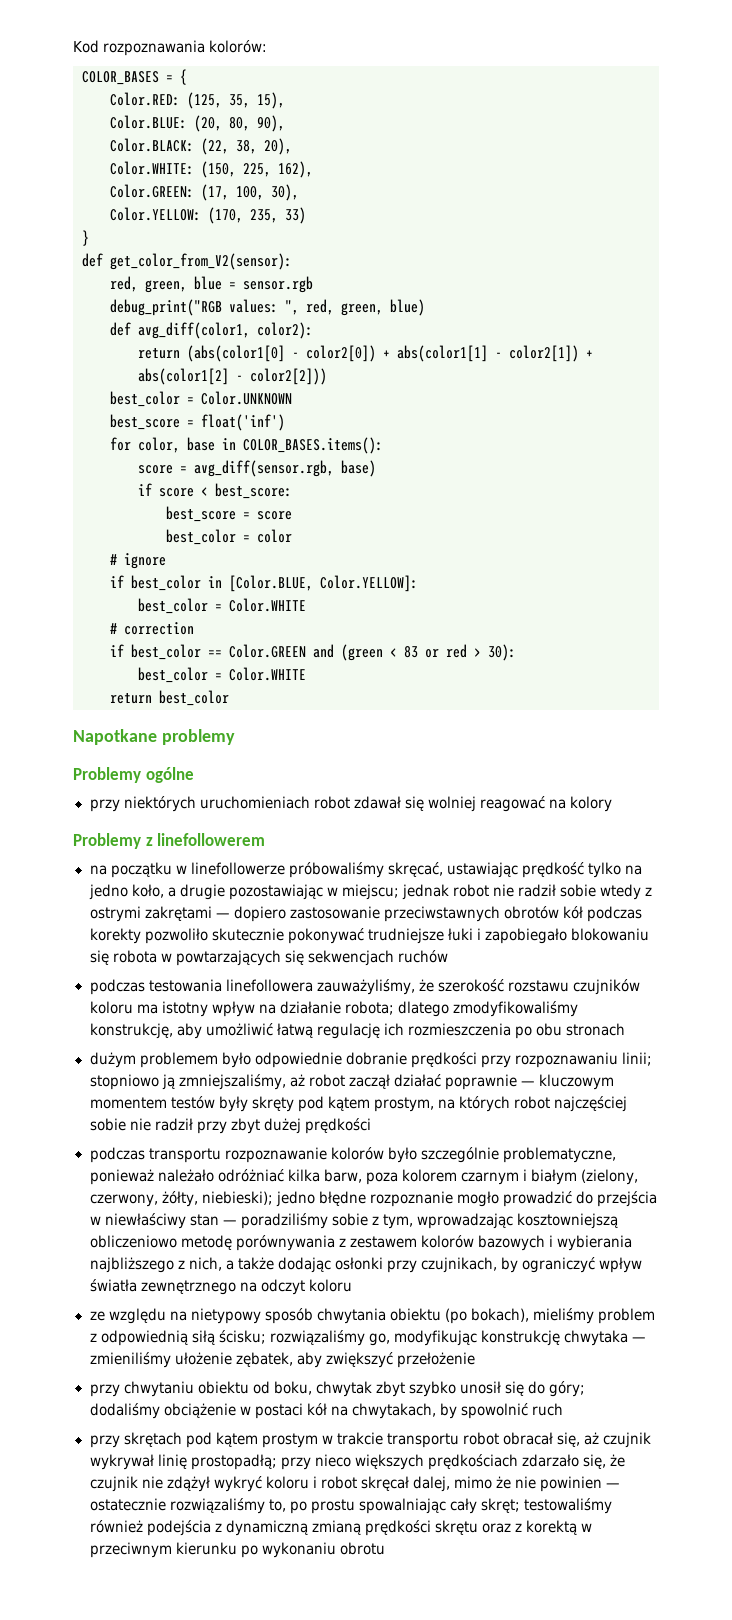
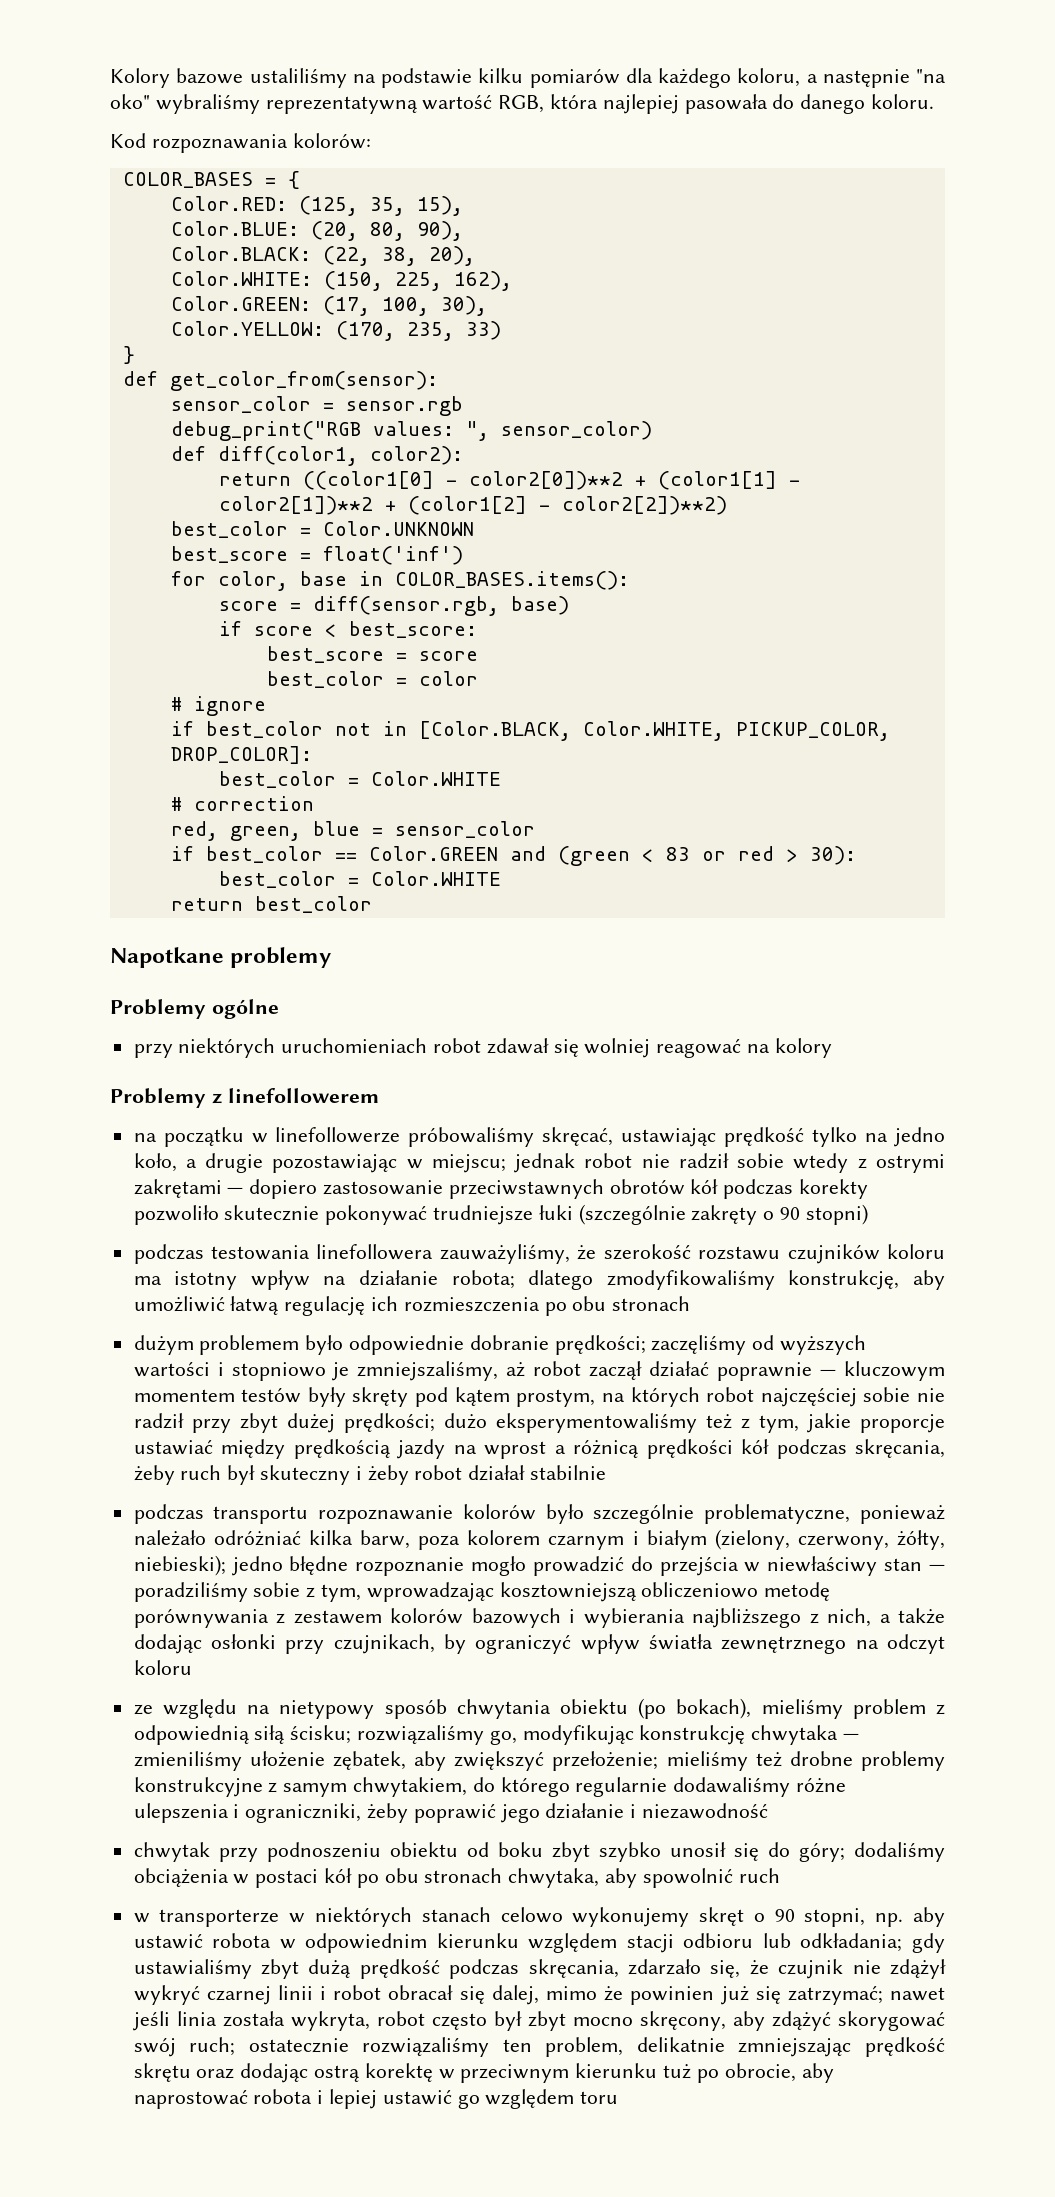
+ Kolory bazowe ustaliliśmy na podstawie kilku pomiarów dla każdego koloru, a następnie "na oko" wybraliśmy reprezentatywną wartość RGB, która najlepiej pasowała do danego koloru.
- def get_color_from_V2(sensor):
- red, green, blue = sensor.rgb
+ def get_color_from(sensor):
+ sensor_color = sensor.rgb
- debug_print("RGB values: ", red, green, blue)
- def avg_diff(color1, color2):
+ debug_print("RGB values: ", sensor_color)
+ def diff(color1, color2):
- return (abs(color1[0] - color2[0]) + abs(color1[1] - color2[1]) + abs(color1[2] - color2[2]))
+ return ((color1[0] - color2[0])**2 + (color1[1] - color2[1])**2 + (color1[2] - color2[2])**2)
- score = avg_diff(sensor.rgb, base)
+ score = diff(sensor.rgb, base)
- if best_color in [Color.BLUE, Color.YELLOW]:
+ if best_color not in [Color.BLACK, Color.WHITE, PICKUP_COLOR, DROP_COLOR]:
+ red, green, blue = sensor_color
- na początku w linefollowerze próbowaliśmy skręcać, ustawiając prędkość tylko na jedno koło, a drugie pozostawiając w miejscu; jednak robot nie radził sobie wtedy z ostrymi zakrętami — dopiero zastosowanie przeciwstawnych obrotów kół podczas korekty pozwoliło skutecznie pokonywać trudniejsze łuki i zapobiegało blokowaniu się robota w powtarzających się sekwencjach ruchów
+ na początku w linefollowerze próbowaliśmy skręcać, ustawiając prędkość tylko na jedno koło, a drugie pozostawiając w miejscu; jednak robot nie radził sobie wtedy z ostrymi zakrętami — dopiero zastosowanie przeciwstawnych obrotów kół podczas korekty pozwoliło skutecznie pokonywać trudniejsze łuki (szczególnie zakręty o 90 stopni)
- dużym problemem było odpowiednie dobranie prędkości przy rozpoznawaniu linii; stopniowo ją zmniejszaliśmy, aż robot zaczął działać poprawnie — kluczowym momentem testów były skręty pod kątem prostym, na których robot najczęściej sobie nie radził przy zbyt dużej prędkości
+ dużym problemem było odpowiednie dobranie prędkości; zaczęliśmy od wyższych wartości i stopniowo je zmniejszaliśmy, aż robot zaczął działać poprawnie — kluczowym momentem testów były skręty pod kątem prostym, na których robot najczęściej sobie nie radził przy zbyt dużej prędkości; dużo eksperymentowaliśmy też z tym, jakie proporcje ustawiać między prędkością jazdy na wprost a różnicą prędkości kół podczas skręcania, żeby ruch był skuteczny i żeby robot działał stabilnie
- ze względu na nietypowy sposób chwytania obiektu (po bokach), mieliśmy problem z odpowiednią siłą ścisku; rozwiązaliśmy go, modyfikując konstrukcję chwytaka — zmieniliśmy ułożenie zębatek, aby zwiększyć przełożenie
- przy chwytaniu obiektu od boku, chwytak zbyt szybko unosił się do góry; dodaliśmy obciążenie w postaci kół na chwytakach, by spowolnić ruch
- przy skrętach pod kątem prostym w trakcie transportu robot obracał się, aż czujnik wykrywał linię prostopadłą; przy nieco większych prędkościach zdarzało się, że czujnik nie zdążył wykryć koloru i robot skręcał dalej, mimo że nie powinien — ostatecznie rozwiązaliśmy to, po prostu spowalniając cały skręt; testowaliśmy również podejścia z dynamiczną zmianą prędkości skrętu oraz z korektą w przeciwnym kierunku po wykonaniu obrotu
+ ze względu na nietypowy sposób chwytania obiektu (po bokach), mieliśmy problem z odpowiednią siłą ścisku; rozwiązaliśmy go, modyfikując konstrukcję chwytaka — zmieniliśmy ułożenie zębatek, aby zwiększyć przełożenie; mieliśmy też drobne problemy konstrukcyjne z samym chwytakiem, do którego regularnie dodawaliśmy różne ulepszenia i ograniczniki, żeby poprawić jego działanie i niezawodność
+ chwytak przy podnoszeniu obiektu od boku zbyt szybko unosił się do góry; dodaliśmy obciążenia w postaci kół po obu stronach chwytaka, aby spowolnić ruch
+ w transporterze w niektórych stanach celowo wykonujemy skręt o 90 stopni, np. aby ustawić robota w odpowiednim kierunku względem stacji odbioru lub odkładania; gdy ustawialiśmy zbyt dużą prędkość podczas skręcania, zdarzało się, że czujnik nie zdążył wykryć czarnej linii i robot obracał się dalej, mimo że powinien już się zatrzymać; nawet jeśli linia została wykryta, robot często był zbyt mocno skręcony, aby zdążyć skorygować swój ruch; ostatecznie rozwiązaliśmy ten problem, delikatnie zmniejszając prędkość skrętu oraz dodając ostrą korektę w przeciwnym kierunku tuż po obrocie, aby naprostować robota i lepiej ustawić go względem toru

